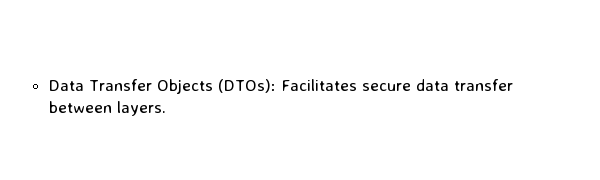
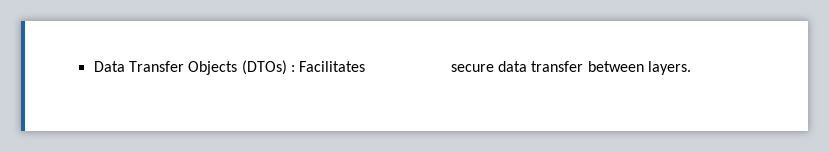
- Data Transfer Objects (DTOs): Facilitates secure data transfer between layers.
+ Data Transfer Objects (DTOs) : Facilitates secure data transfer between layers.

